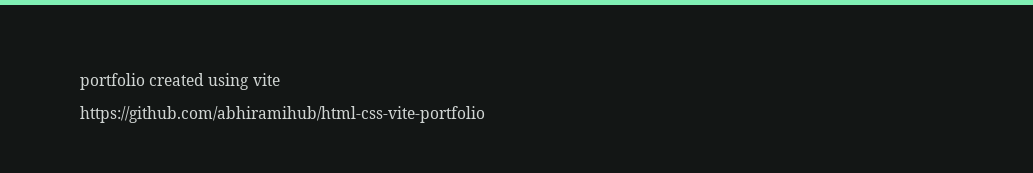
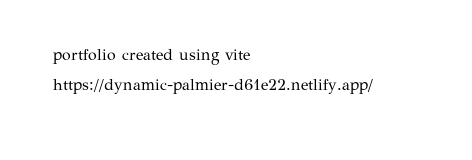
- https://github.com/abhiramihub/html-css-vite-portfolio
+ https://dynamic-palmier-d61e22.netlify.app/

